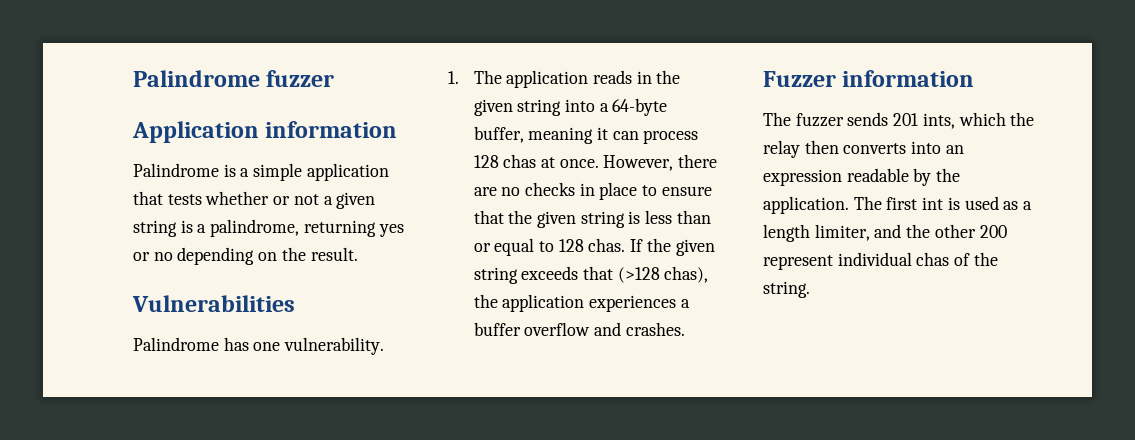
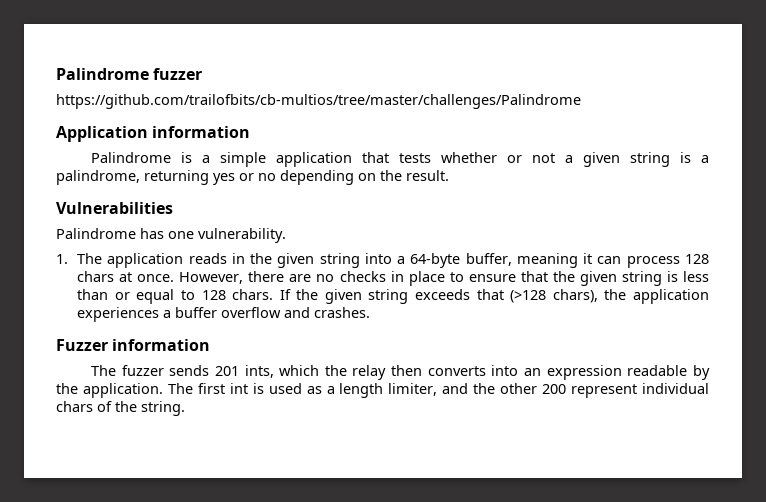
+ https://github.com/trailofbits/cb-multios/tree/master/challenges/Palindrome
- 1. The application reads in the given string into a 64-byte buffer, meaning it can process 128 chas at once.
+ 1. The application reads in the given string into a 64-byte buffer, meaning it can process 128 chars at once.
- However, there are no checks in place to ensure that the given string is less than or equal to 128 chas.
+ However, there are no checks in place to ensure that the given string is less than or equal to 128 chars.
- If the given string exceeds that (>128 chas), the application experiences a buffer overflow and crashes.
+ If the given string exceeds that (>128 chars), the application experiences a buffer overflow and crashes.
- The first int is used as a length limiter, and the other 200 represent individual chas of the string.
+ The first int is used as a length limiter, and the other 200 represent individual chars of the string.

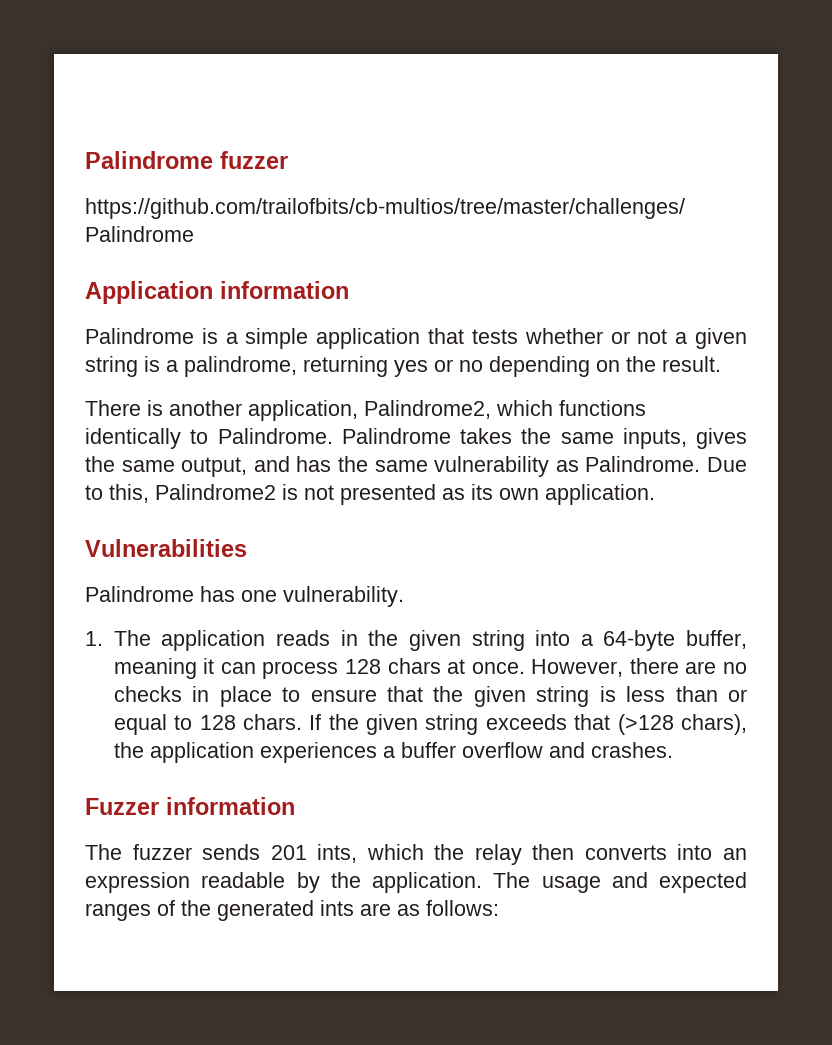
+ There is another application, Palindrome2, which functions identically to Palindrome. Palindrome takes the same inputs, gives the same output, and has the same vulnerability as Palindrome. Due to this, Palindrome2 is not presented as its own application.
- The first int is used as a length limiter, and the other 200 represent individual chars of the string.
+ The usage and expected ranges of the generated ints are as follows:

